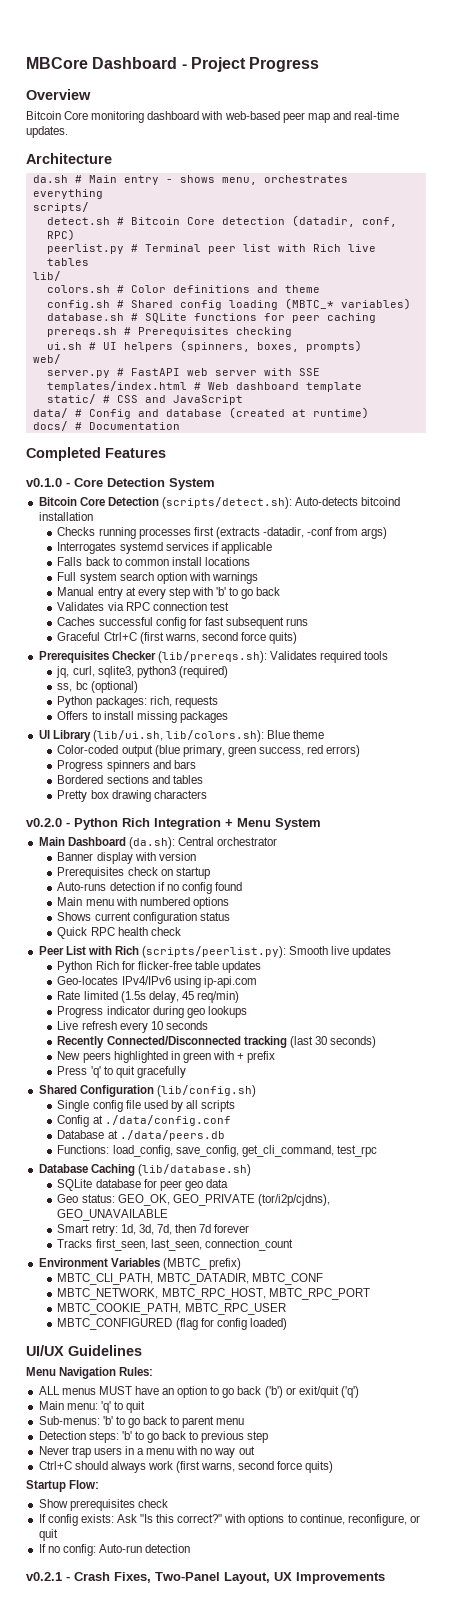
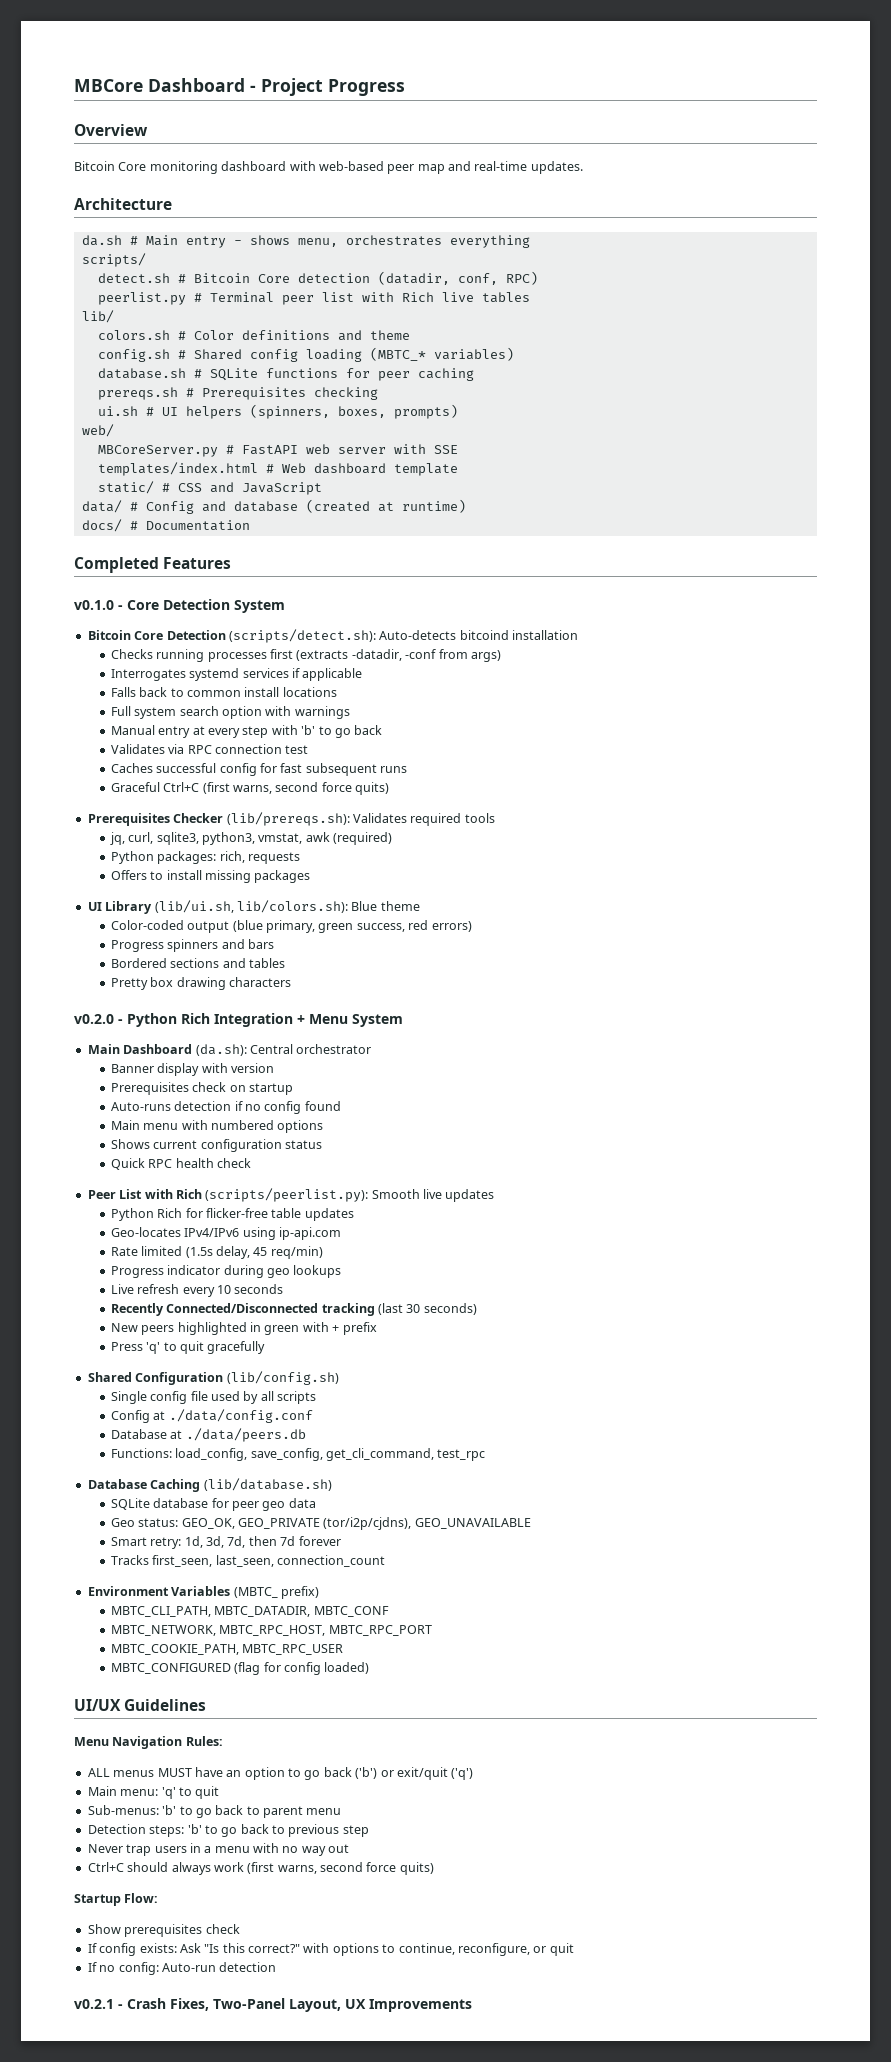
- server.py # FastAPI web server with SSE
+ MBCoreServer.py # FastAPI web server with SSE
- jq, curl, sqlite3, python3 (required)
- ss, bc (optional)
+ jq, curl, sqlite3, python3, vmstat, awk (required)

